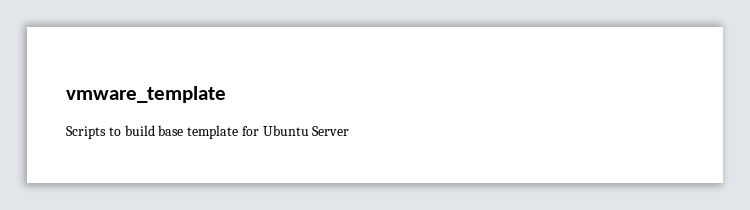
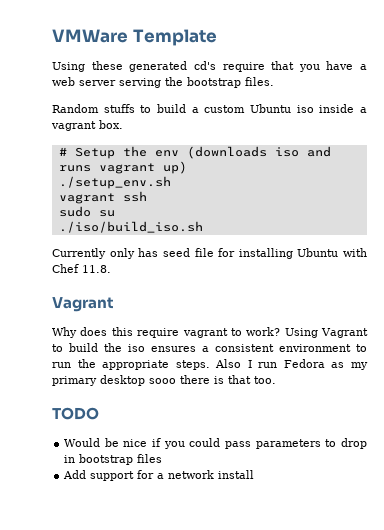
- vmware_template
- Scripts to build base template for Ubuntu Server
+ VMWare Template
+ Using these generated cd's require that you have a web server serving the bootstrap files.
+ Random stuffs to build a custom Ubuntu iso inside a vagrant box.
+ # Setup the env (downloads iso and runs vagrant up)
+ ./setup_env.sh
+ vagrant ssh
+ sudo su
+ ./iso/build_iso.sh
+ Currently only has seed file for installing Ubuntu with Chef 11.8.
+ Vagrant
+ Why does this require vagrant to work? Using Vagrant to build the iso ensures a consistent environment to run the appropriate steps. Also I run Fedora as my primary desktop sooo there is that too.
+ TODO
+ Would be nice if you could pass parameters to drop in bootstrap files
+ Add support for a network install

